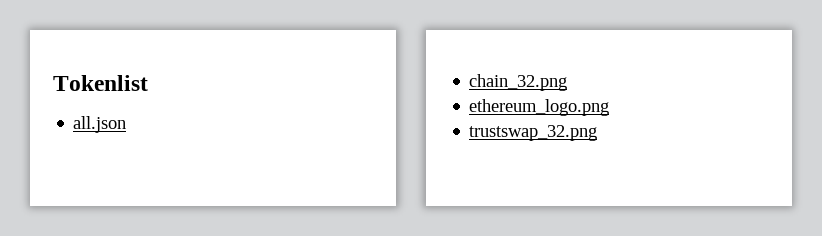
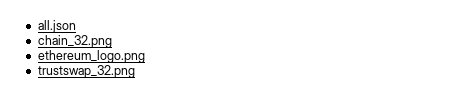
- Tokenlist

